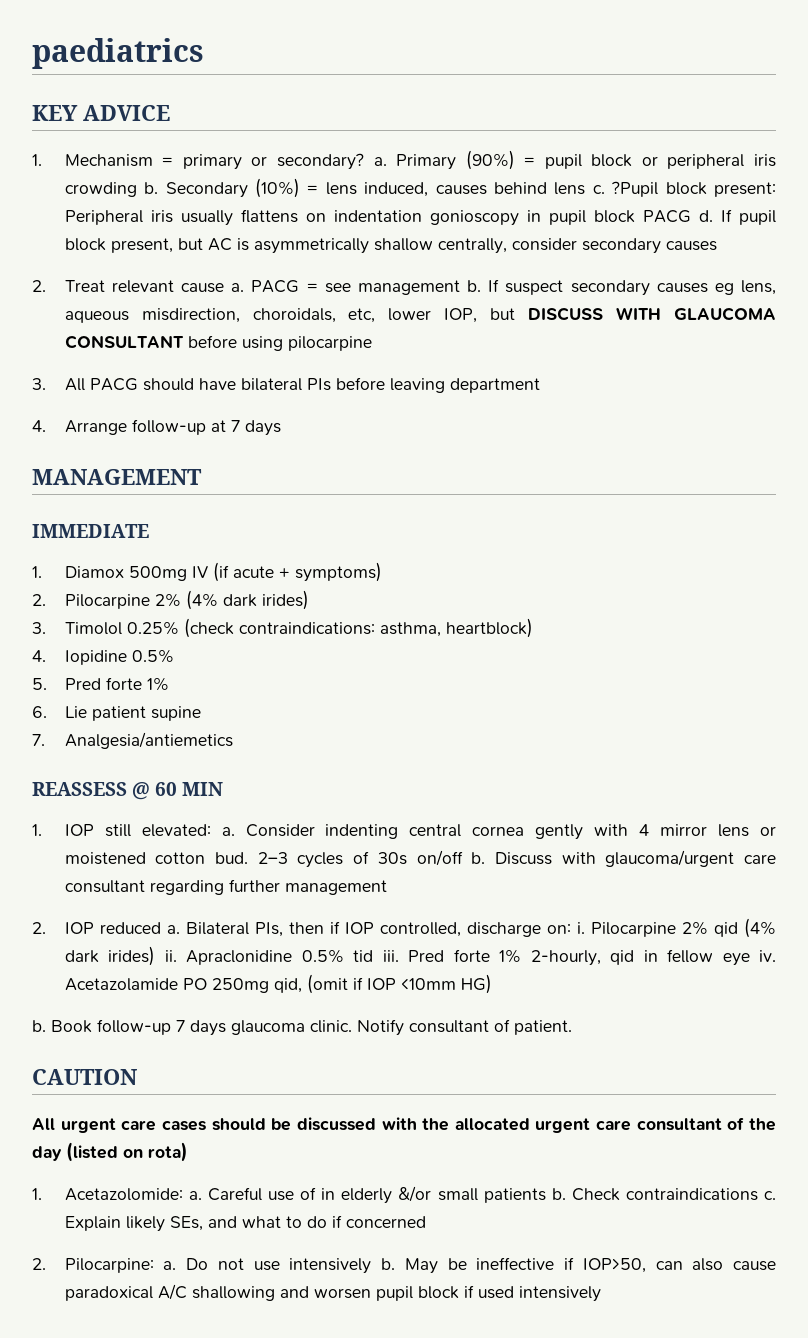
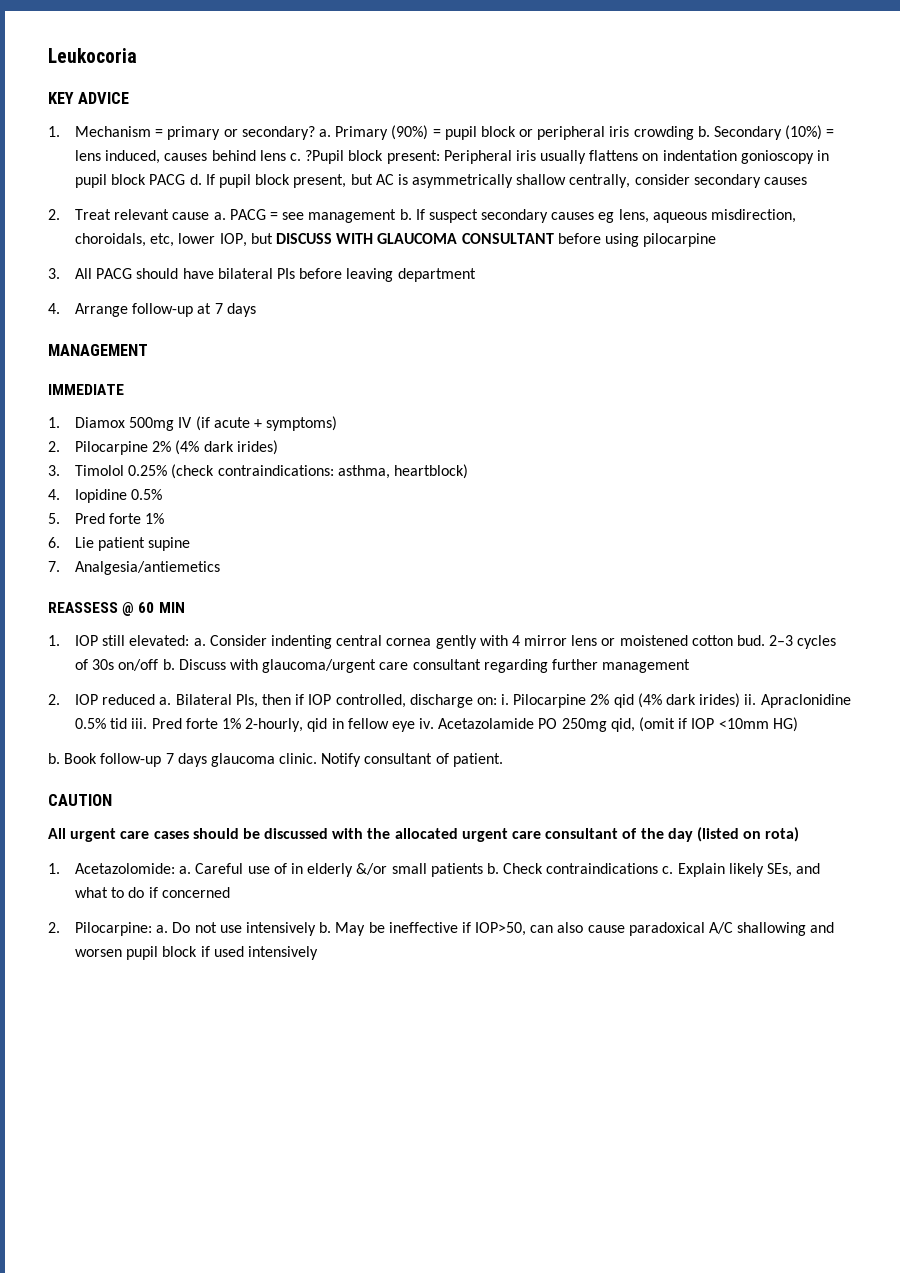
- paediatrics
+ Leukocoria

